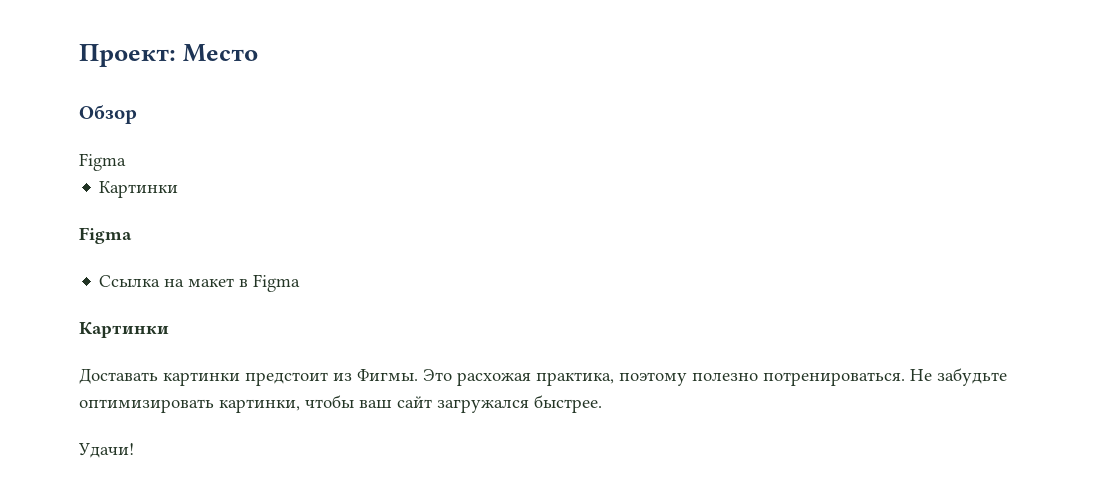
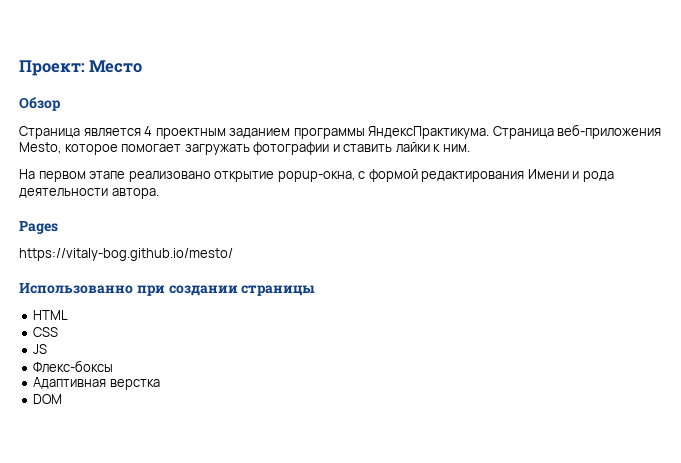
  Обзор
- Figma
- Картинки
- Figma
- Ссылка на макет в Figma
- Картинки
- Доставать картинки предстоит из Фигмы. Это расхожая практика, поэтому полезно потренироваться. Не забудьте оптимизировать картинки, чтобы ваш сайт загружался быстрее.
- Удачи!
+ Cтраница является 4 проектным заданием программы ЯндексПрактикума. Страница веб-приложения Mesto, которое помогает загружать фотографии и ставить лайки к ним.
+ На первом этапе реализовано открытие popup-окна, с формой редактирования Имени и рода деятельности автора.
+ Pages
+ https://vitaly-bog.github.io/mesto/
+ Использованно при создании страницы
+ HTML
+ CSS
+ JS
+ Флекс-боксы
+ Адаптивная верстка
+ DOM

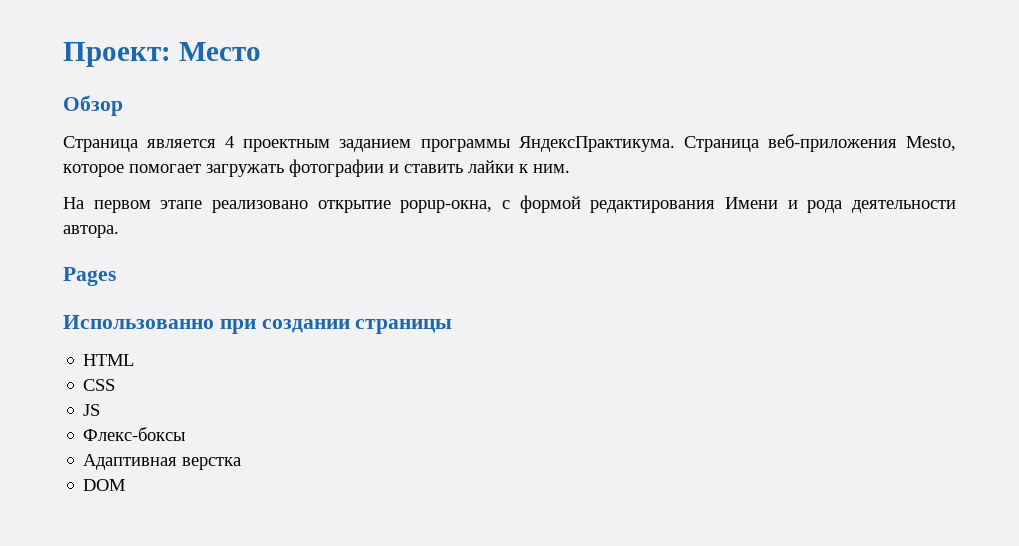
- https://vitaly-bog.github.io/mesto/

